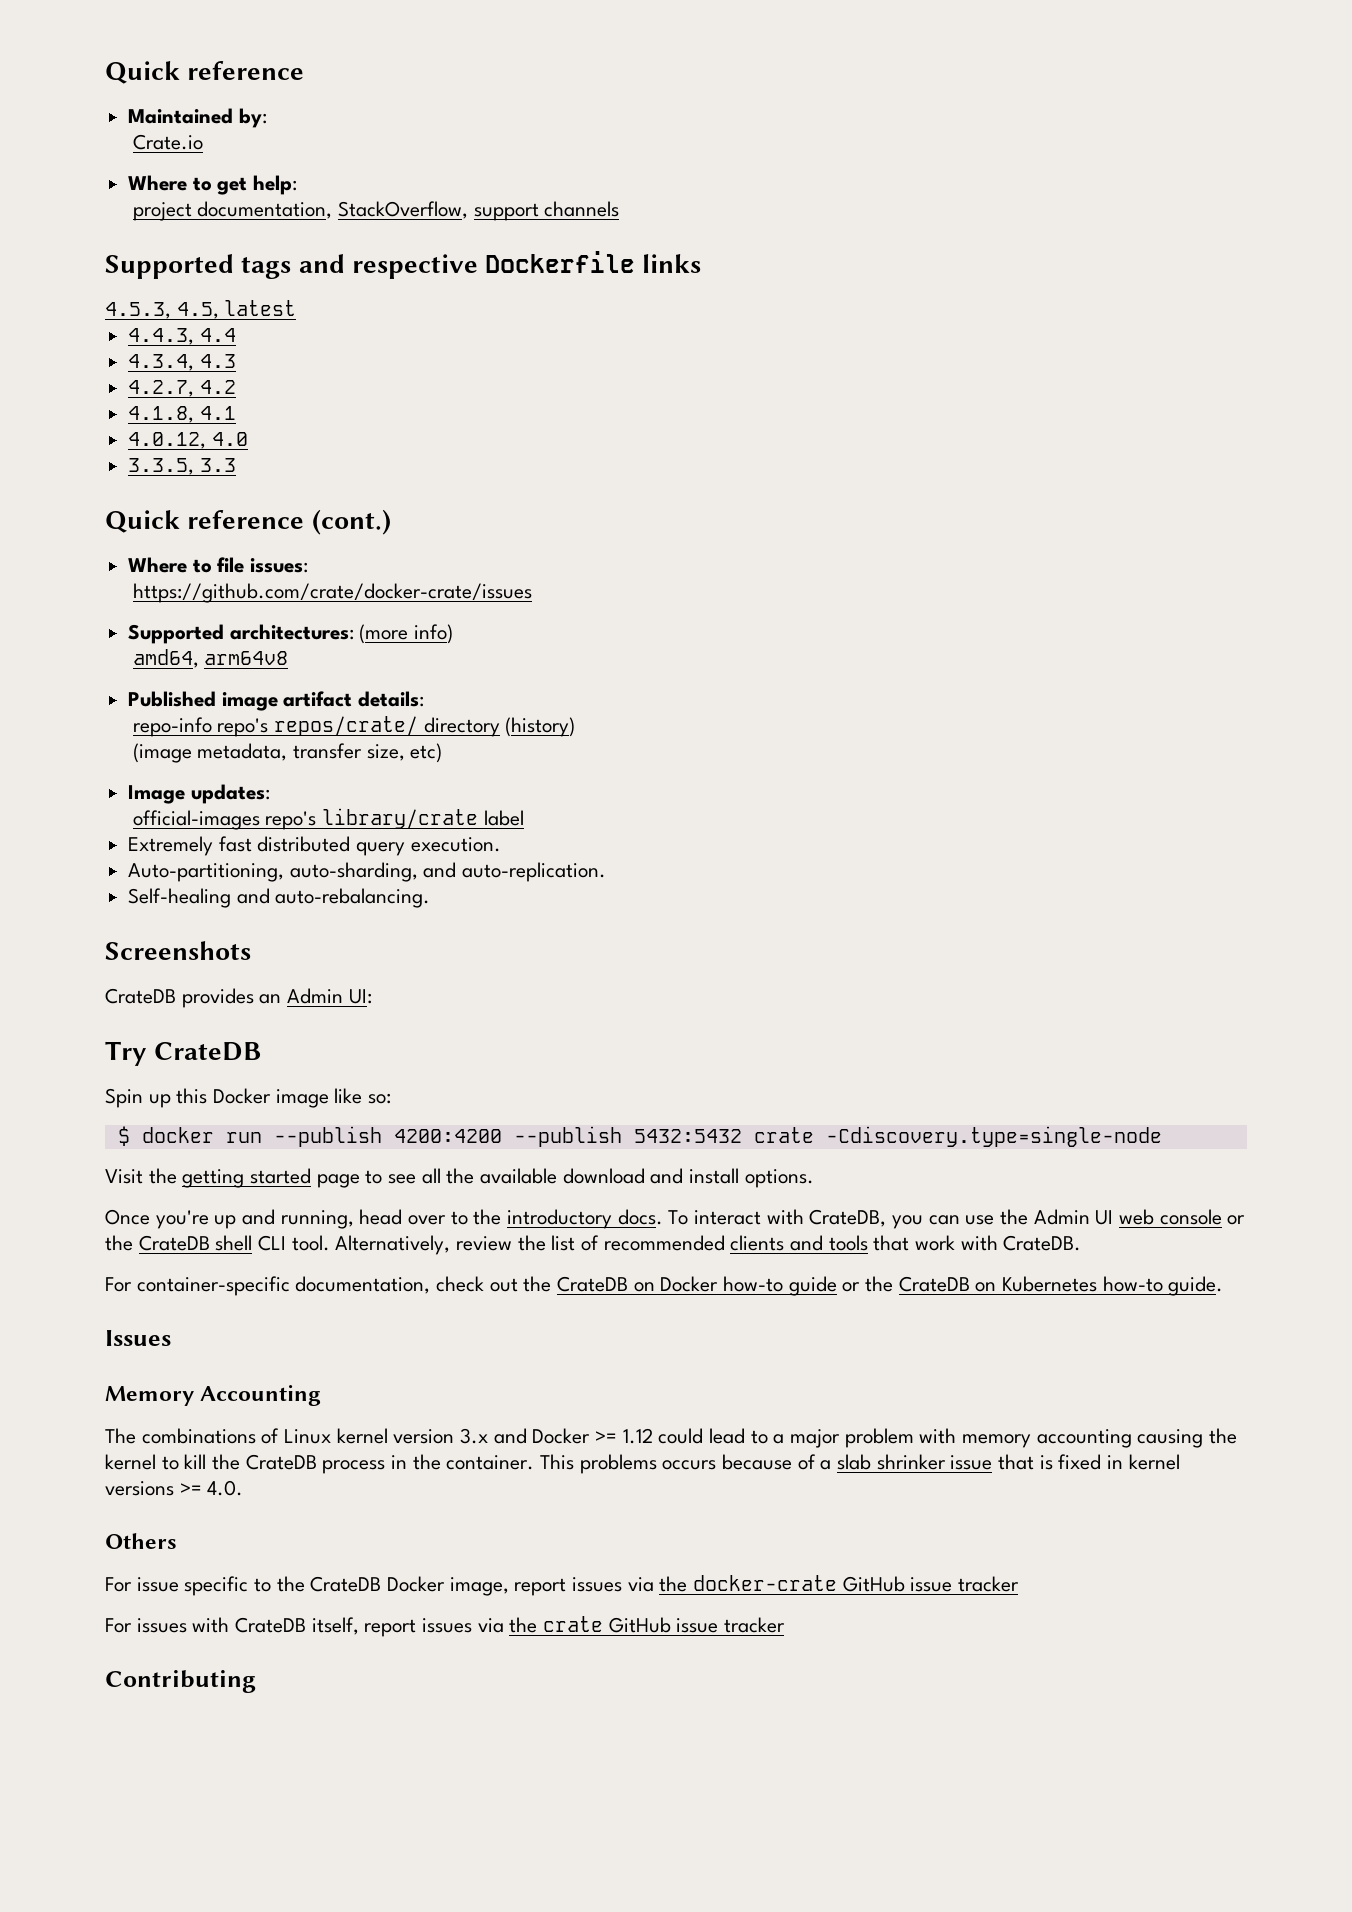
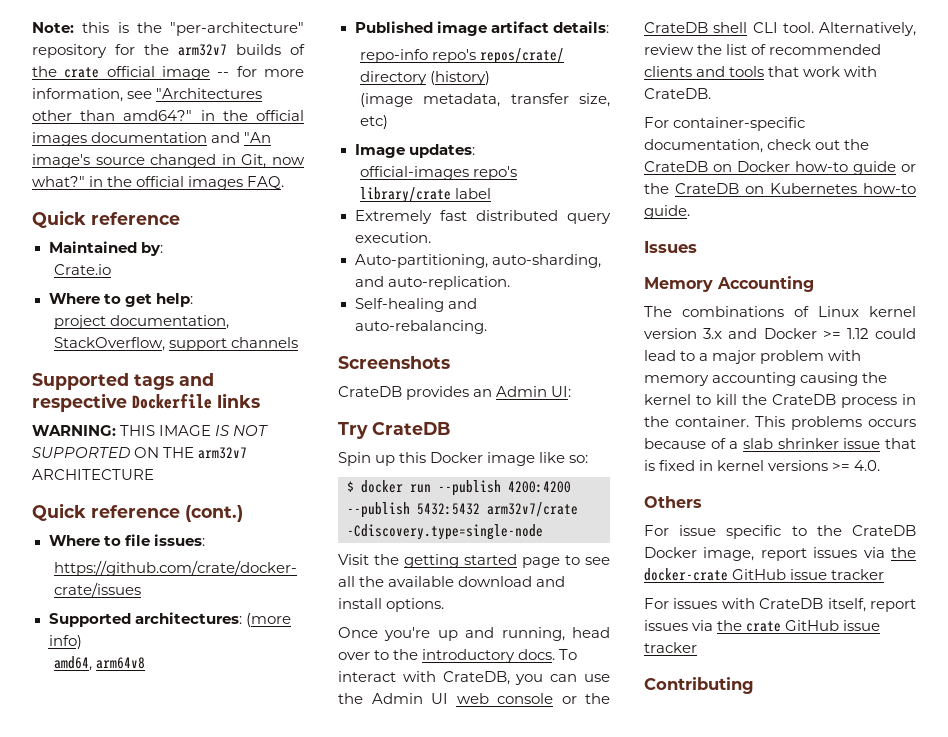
+ Note: this is the "per-architecture" repository for the arm32v7 builds of the crate official image -- for more information, see "Architectures other than amd64?" in the official images documentation and "An image's source changed in Git, now what?" in the official images FAQ.
- 4.5.3, 4.5, latest
- 4.4.3, 4.4
- 4.3.4, 4.3
- 4.2.7, 4.2
- 4.1.8, 4.1
- 4.0.12, 4.0
- 3.3.5, 3.3
+ WARNING: THIS IMAGE IS NOT SUPPORTED ON THE arm32v7 ARCHITECTURE
- $ docker run --publish 4200:4200 --publish 5432:5432 crate -Cdiscovery.type=single-node
+ $ docker run --publish 4200:4200 --publish 5432:5432 arm32v7/crate -Cdiscovery.type=single-node

